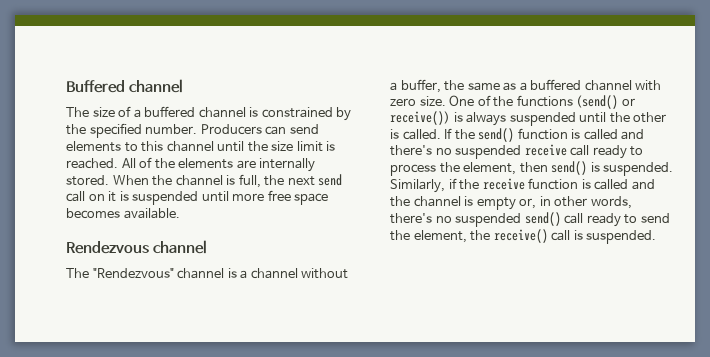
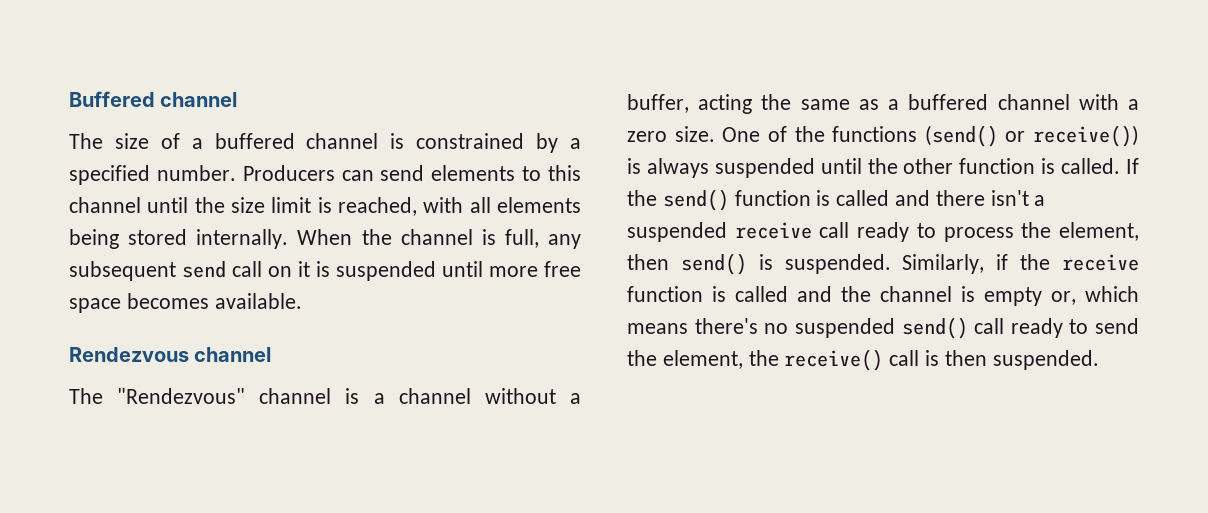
- The size of a buffered channel is constrained by the specified number.
+ The size of a buffered channel is constrained by a specified number.
- Producers can send elements to this channel until the size limit is reached. All of the elements are internally stored.
+ Producers can send elements to this channel until the size limit is reached, with all elements being stored internally.
- When the channel is full, the next send call on it is suspended until more free space becomes available.
+ When the channel is full, any subsequent send call on it is suspended until more free space becomes available.
- The "Rendezvous" channel is a channel without a buffer, the same as a buffered channel with zero size.
+ The "Rendezvous" channel is a channel without a buffer, acting the same as a buffered channel with a zero size.
- One of the functions (send() or receive()) is always suspended until the other is called.
+ One of the functions (send() or receive()) is always suspended until the other function is called.
- If the send() function is called and there's no suspended receive call ready to process the element, then send() is suspended.
+ If the send() function is called and there isn't a suspended receive call ready to process the element, then send() is suspended.
- Similarly, if the receive function is called and the channel is empty or, in other words, there's no suspended send() call ready to send the element, the receive() call is suspended.
+ Similarly, if the receive function is called and the channel is empty or, which means there's no suspended send() call ready to send the element, the receive() call is then suspended.

